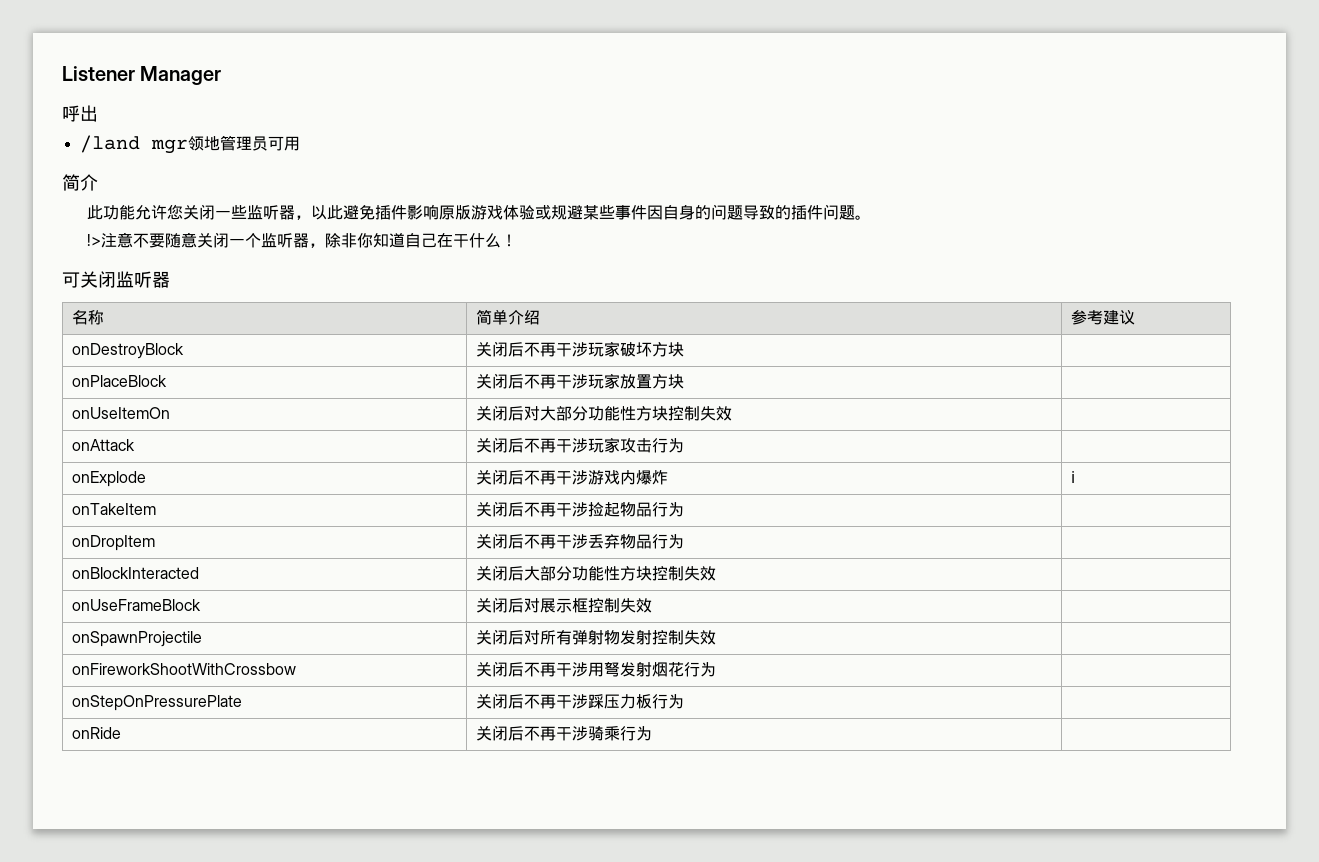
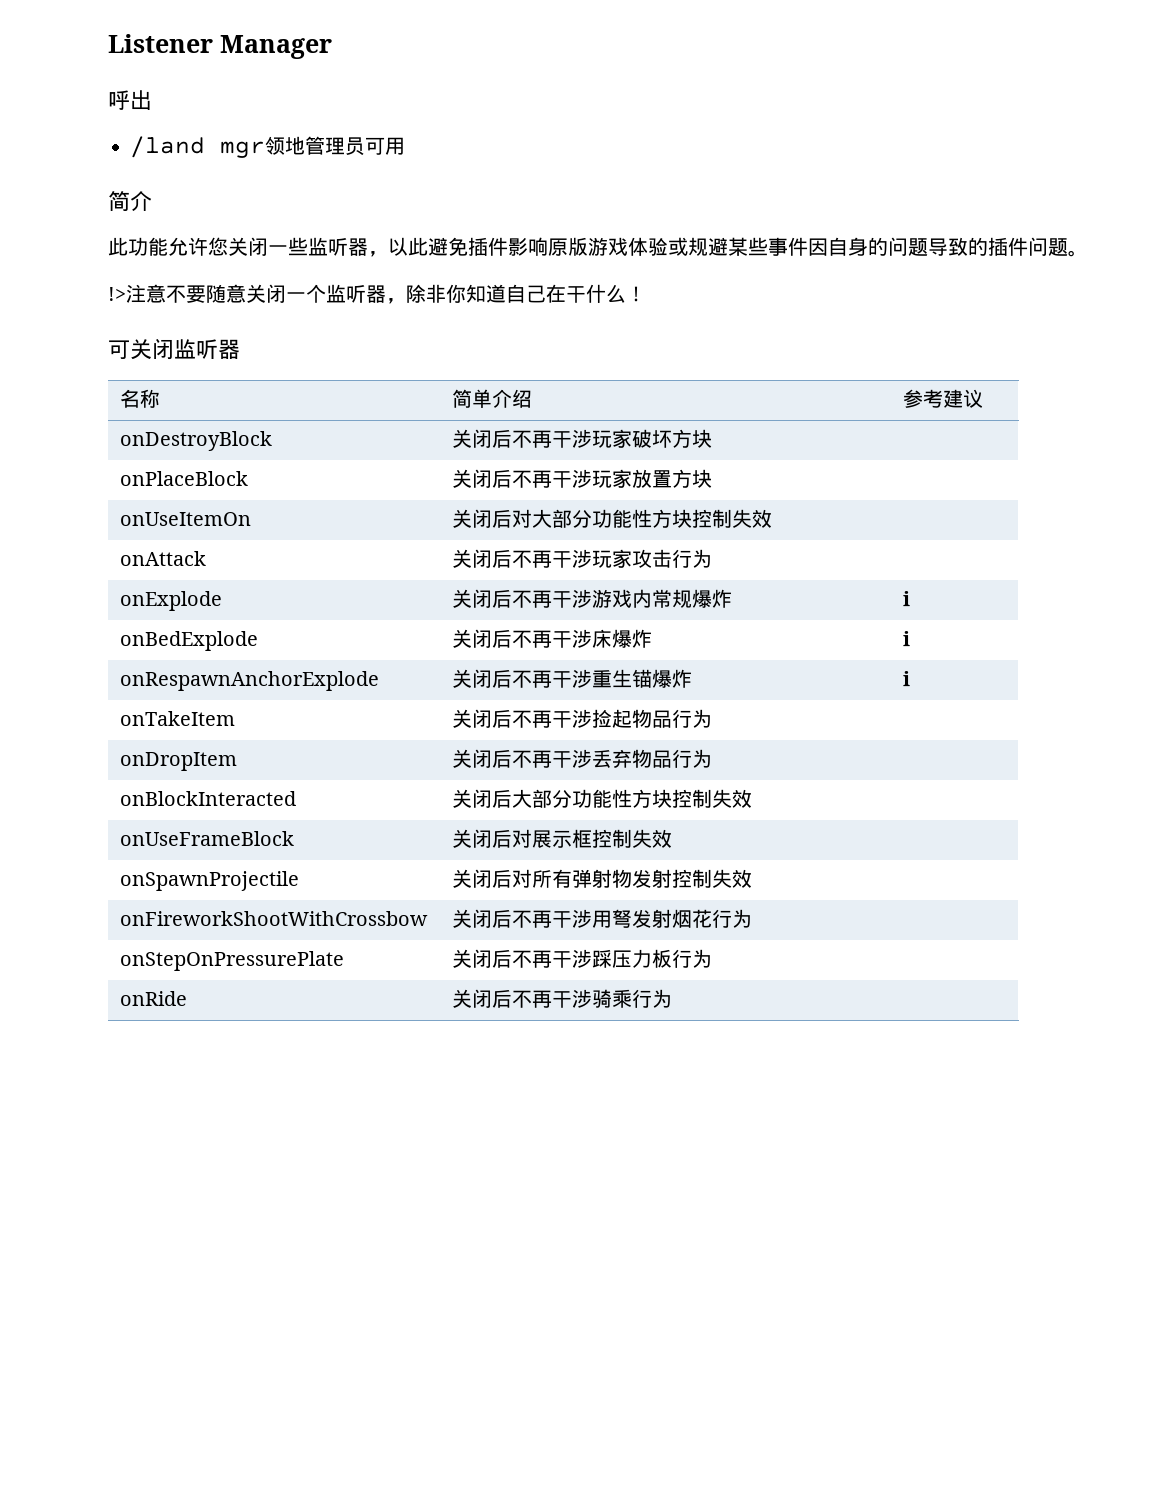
- onExplode | 关闭后不再干涉游戏内爆炸 | ℹ
+ onExplode | 关闭后不再干涉游戏内常规爆炸 | ℹ
+ onBedExplode | 关闭后不再干涉床爆炸 | ℹ
+ onRespawnAnchorExplode | 关闭后不再干涉重生锚爆炸 | ℹ

